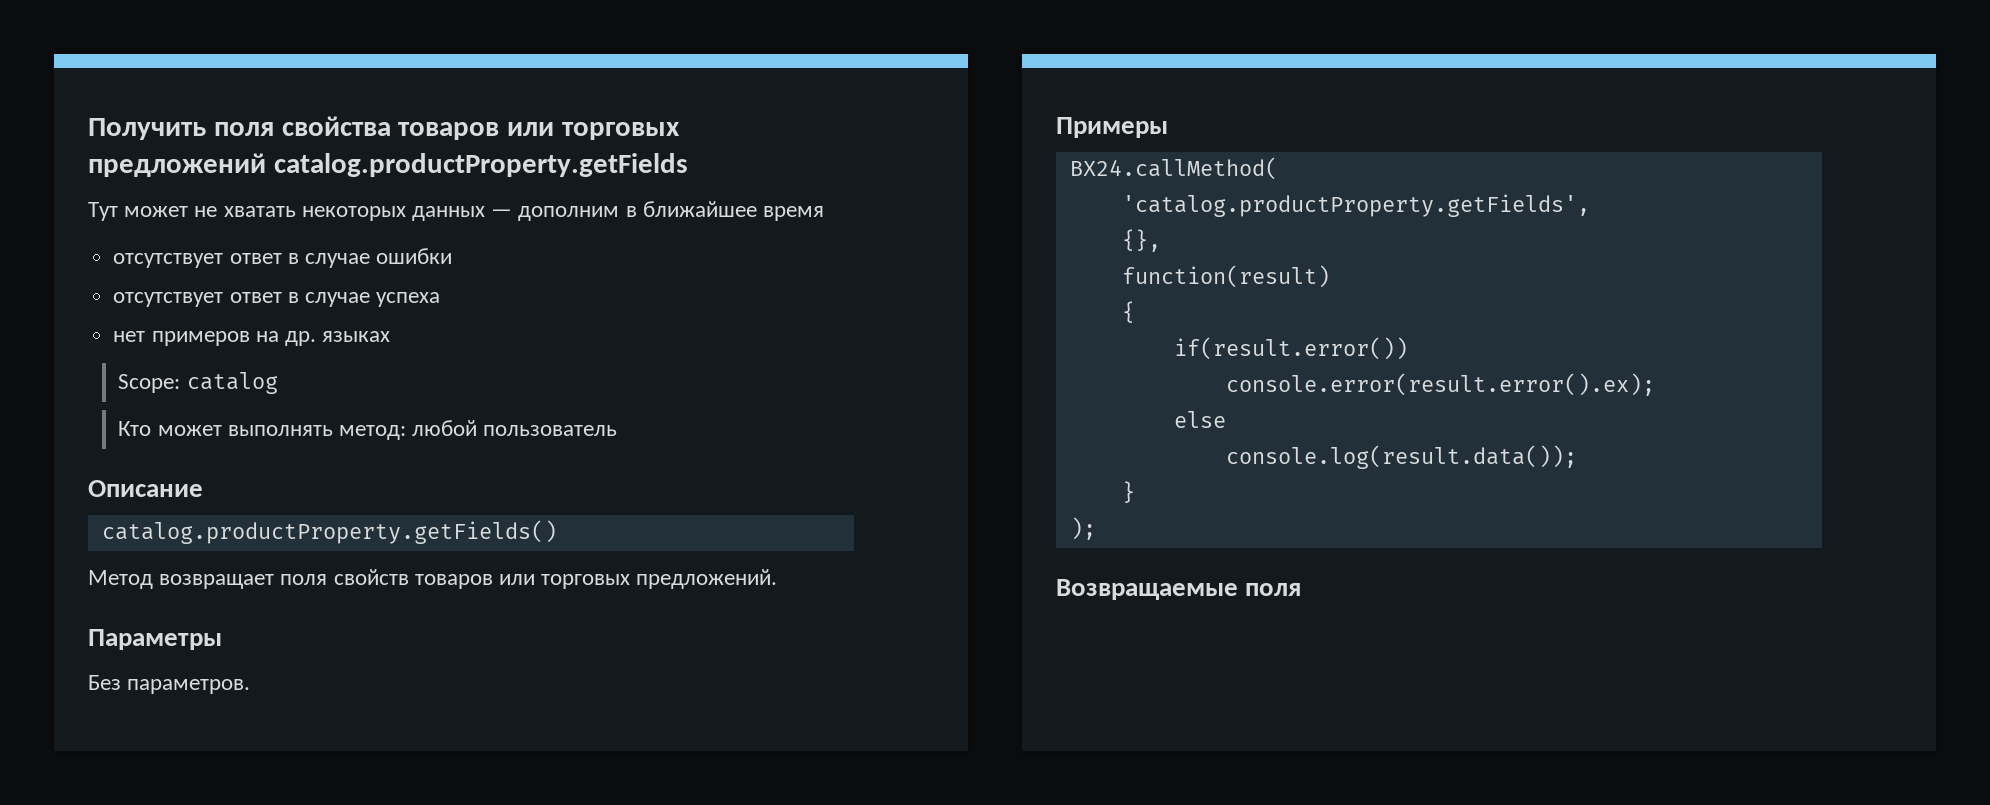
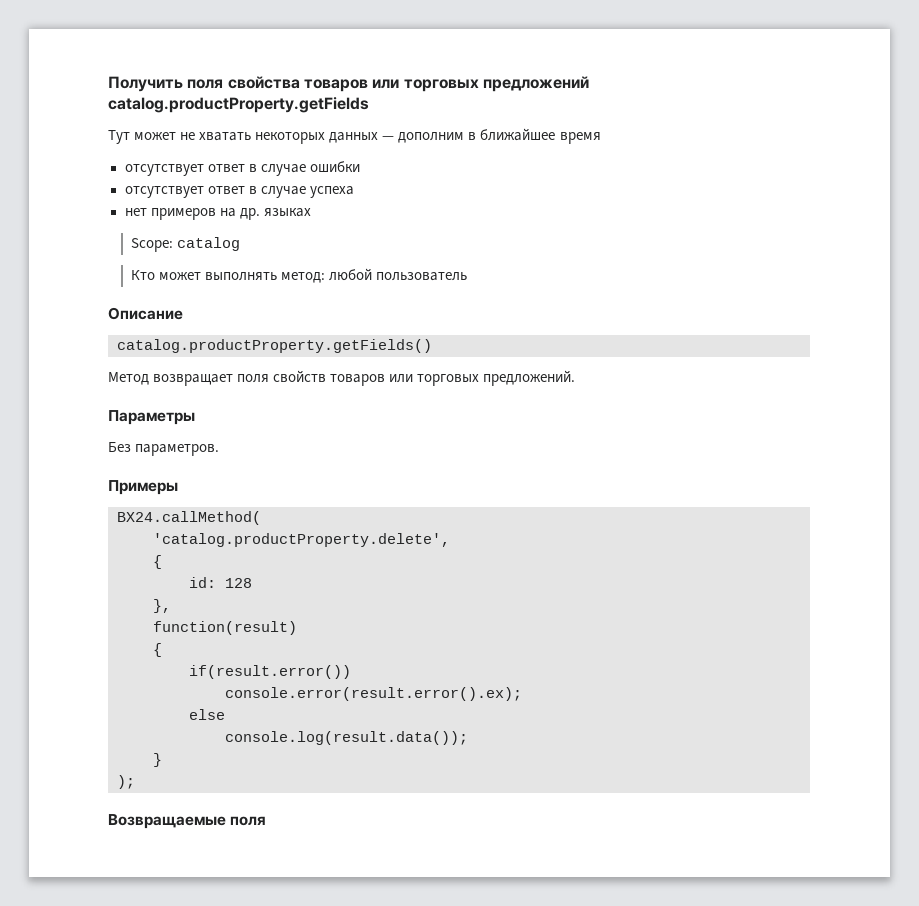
- 'catalog.productProperty.getFields',
- {},
+ 'catalog.productProperty.delete',
+ {
+ id: 128
+ },

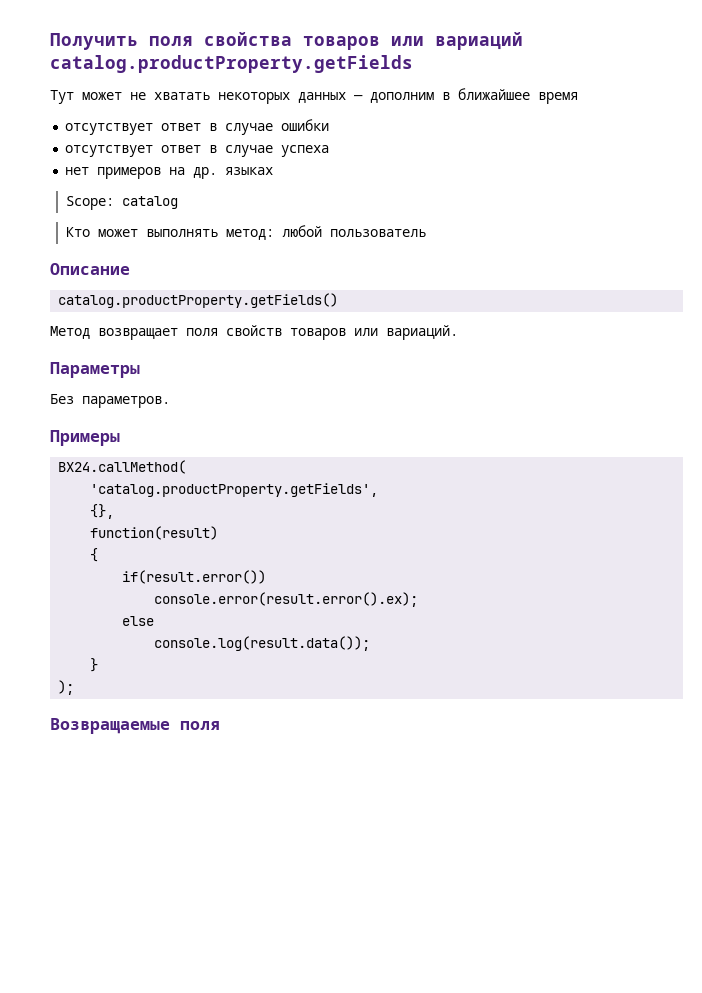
- Получить поля свойства товаров или торговых предложений catalog.productProperty.getFields
+ Получить поля свойства товаров или вариаций catalog.productProperty.getFields
- Метод возвращает поля свойств товаров или торговых предложений.
+ Метод возвращает поля свойств товаров или вариаций.
- 'catalog.productProperty.delete',
- {
- id: 128
- },
+ 'catalog.productProperty.getFields',
+ {},

